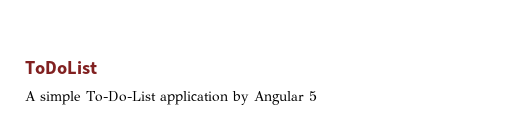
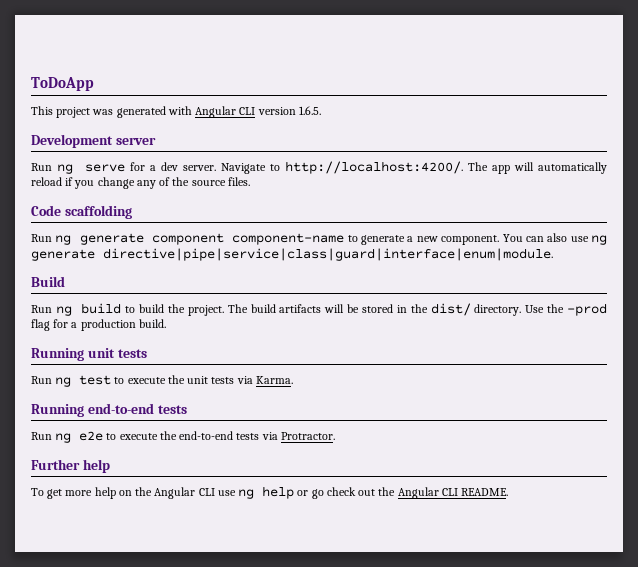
- ToDoList
- A simple To-Do-List application by Angular 5
+ ToDoApp
+ This project was generated with Angular CLI version 1.6.5.
+ Development server
+ Run ng serve for a dev server. Navigate to http://localhost:4200/. The app will automatically reload if you change any of the source files.
+ Code scaffolding
+ Run ng generate component component-name to generate a new component. You can also use ng generate directive|pipe|service|class|guard|interface|enum|module.
+ Build
+ Run ng build to build the project. The build artifacts will be stored in the dist/ directory. Use the -prod flag for a production build.
+ Running unit tests
+ Run ng test to execute the unit tests via Karma.
+ Running end-to-end tests
+ Run ng e2e to execute the end-to-end tests via Protractor.
+ Further help
+ To get more help on the Angular CLI use ng help or go check out the Angular CLI README.

